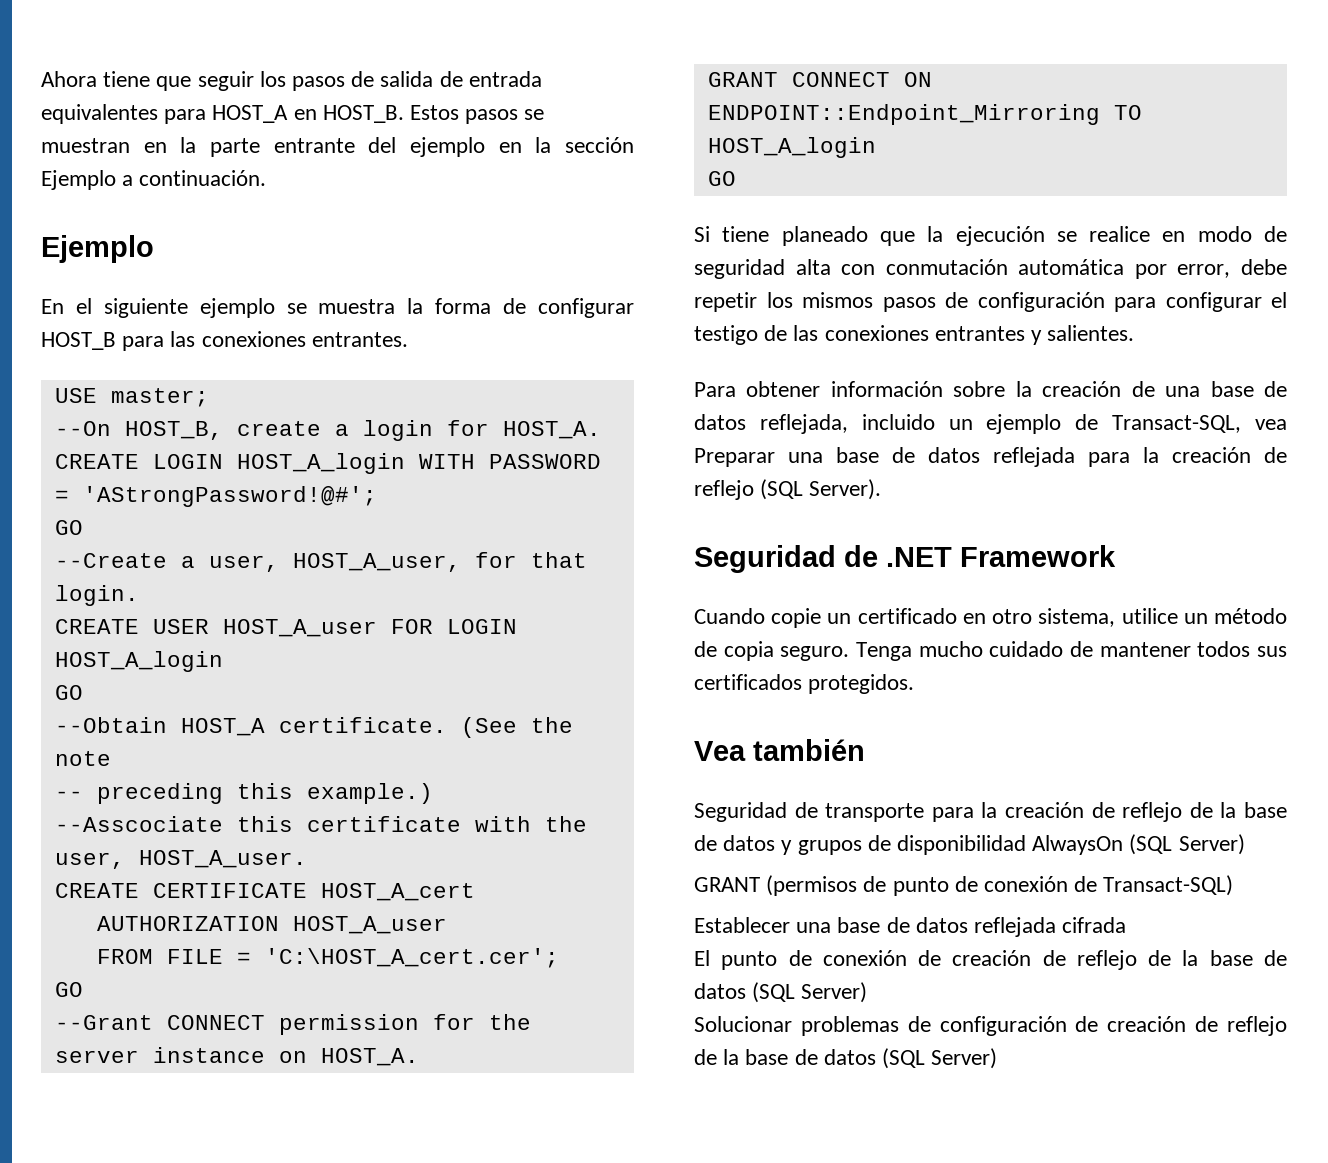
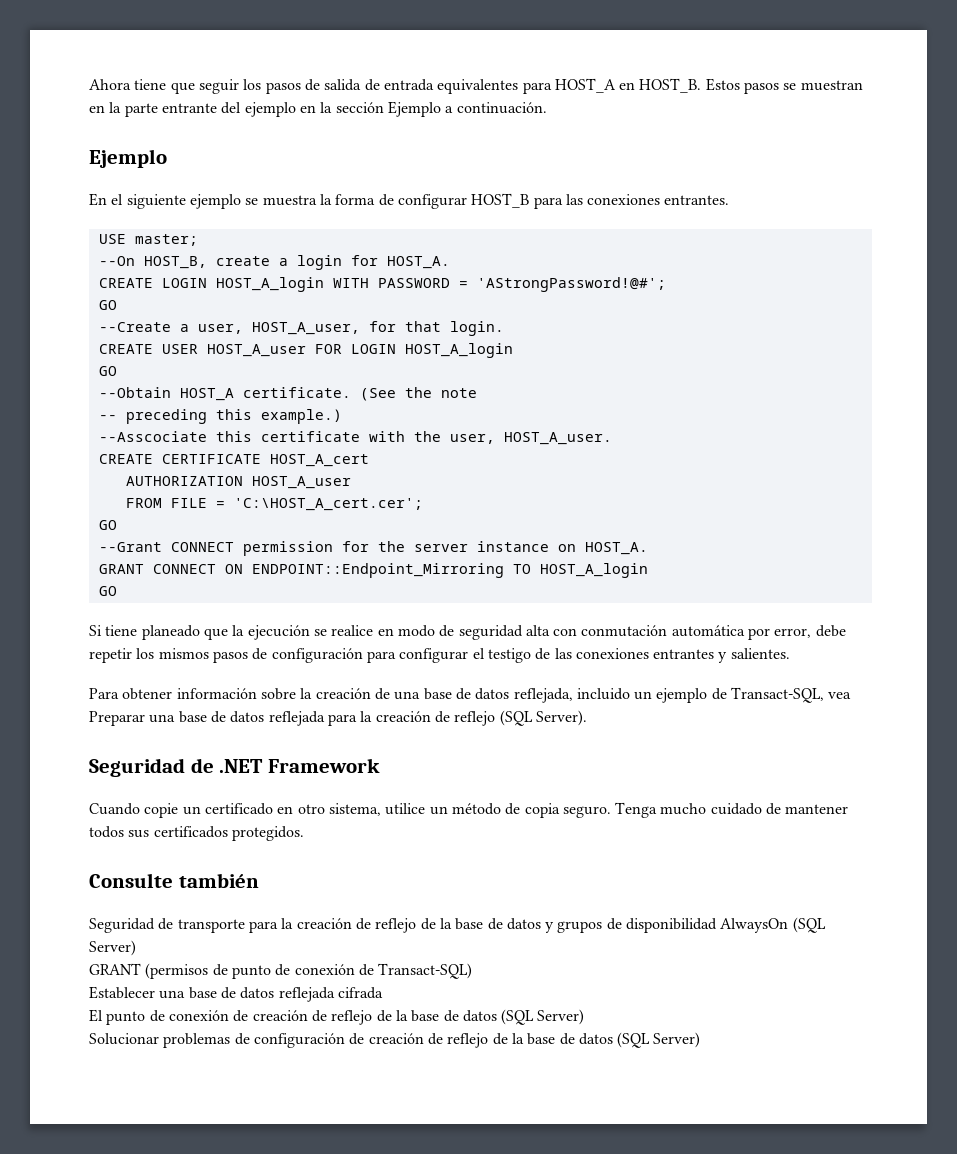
- Vea también
+ Consulte también

